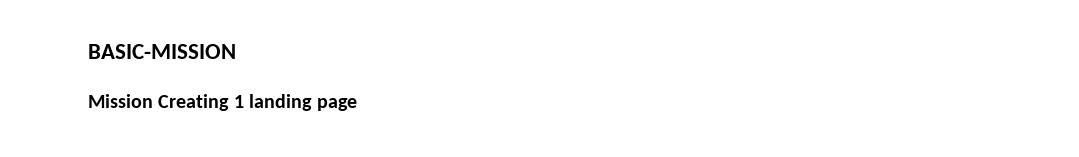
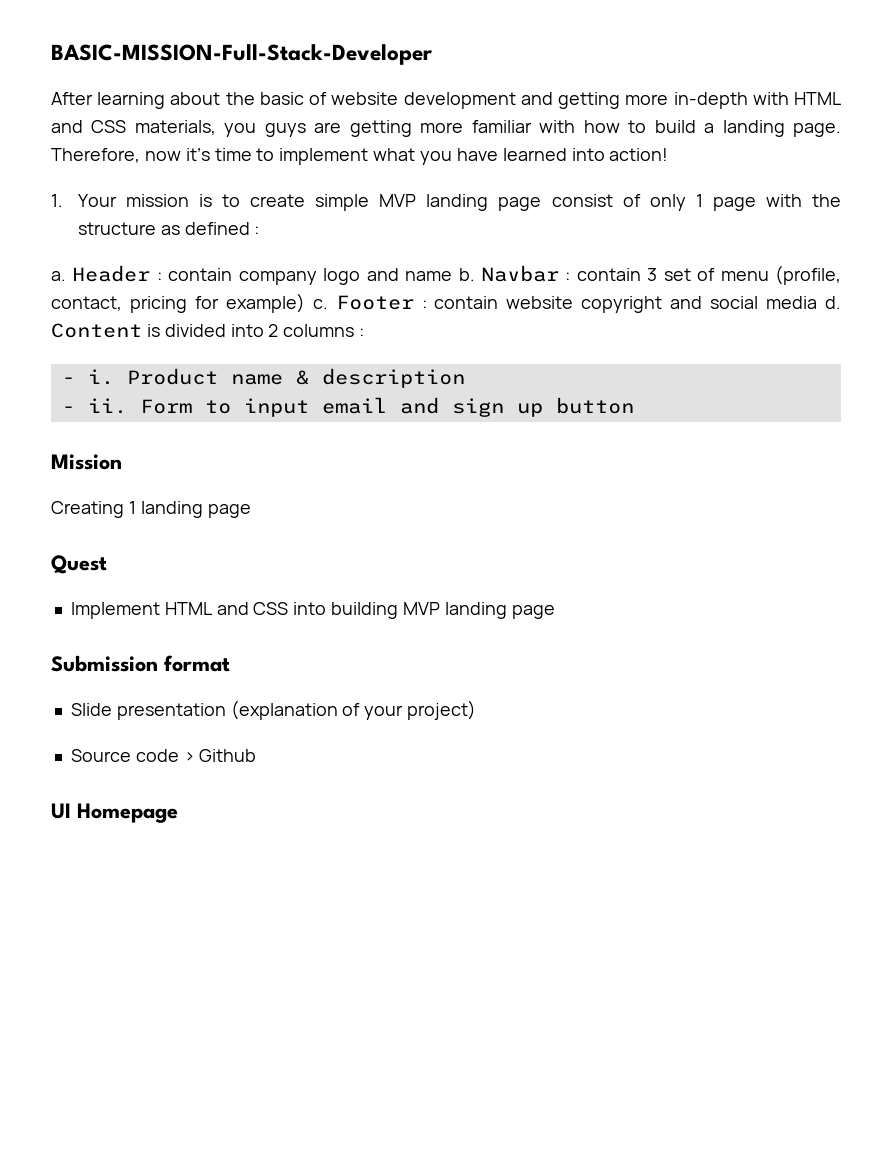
- BASIC-MISSION
+ BASIC-MISSION-Full-Stack-Developer
+ After learning about the basic of website development and getting more in-depth with HTML and CSS materials, you guys are getting more familiar with how to build a landing page. Therefore, now it’s time to implement what you have learned into action!
+ 1. Your mission is to create simple MVP landing page consist of only 1 page with the structure as defined :
+ a. Header : contain company logo and name b. Navbar : contain 3 set of menu (profile, contact, pricing for example) c. Footer : contain website copyright and social media d. Content is divided into 2 columns :
+ - i. Product name & description
+ - ii. Form to input email and sign up button
- Mission Creating 1 landing page
+ Mission
+ Creating 1 landing page
+ Quest
+ Implement HTML and CSS into building MVP landing page
+ Submission format
+ Slide presentation (explanation of your project)
+ Source code > Github
+ UI Homepage

